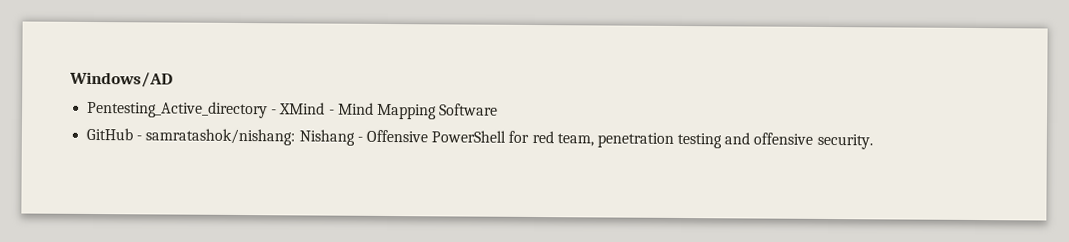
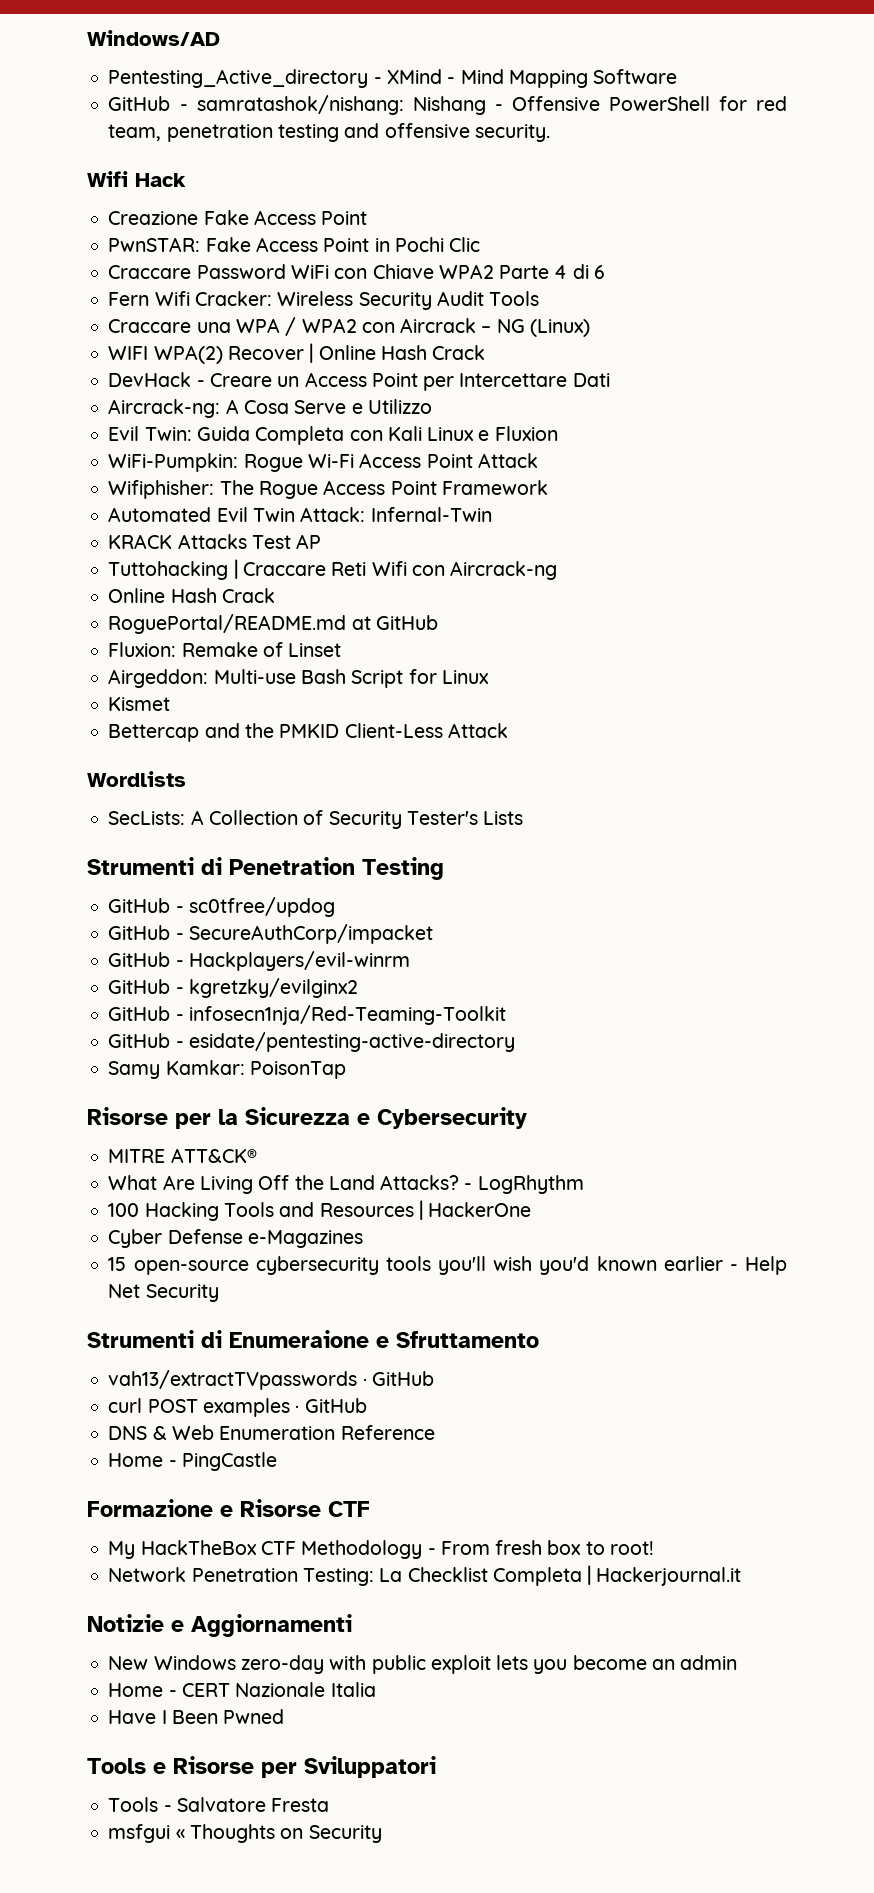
+ Wifi Hack
+ Creazione Fake Access Point
+ PwnSTAR: Fake Access Point in Pochi Clic
+ Craccare Password WiFi con Chiave WPA2 Parte 4 di 6
+ Fern Wifi Cracker: Wireless Security Audit Tools
+ Craccare una WPA / WPA2 con Aircrack – NG (Linux)
+ WIFI WPA(2) Recover | Online Hash Crack
+ DevHack - Creare un Access Point per Intercettare Dati
+ Aircrack-ng: A Cosa Serve e Utilizzo
+ Evil Twin: Guida Completa con Kali Linux e Fluxion
+ WiFi-Pumpkin: Rogue Wi-Fi Access Point Attack
+ Wifiphisher: The Rogue Access Point Framework
+ Automated Evil Twin Attack: Infernal-Twin
+ KRACK Attacks Test AP
+ Tuttohacking | Craccare Reti Wifi con Aircrack-ng
+ Online Hash Crack
+ RoguePortal/README.md at GitHub
+ Fluxion: Remake of Linset
+ Airgeddon: Multi-use Bash Script for Linux
+ Kismet
+ Bettercap and the PMKID Client-Less Attack
+ Wordlists
+ SecLists: A Collection of Security Tester's Lists
+ Strumenti di Penetration Testing
+ GitHub - sc0tfree/updog
+ GitHub - SecureAuthCorp/impacket
+ GitHub - Hackplayers/evil-winrm
+ GitHub - kgretzky/evilginx2
+ GitHub - infosecn1nja/Red-Teaming-Toolkit
+ GitHub - esidate/pentesting-active-directory
+ Samy Kamkar: PoisonTap
+ Risorse per la Sicurezza e Cybersecurity
+ MITRE ATT&CK®
+ What Are Living Off the Land Attacks? - LogRhythm
+ 100 Hacking Tools and Resources | HackerOne
+ Cyber Defense e-Magazines
+ 15 open-source cybersecurity tools you'll wish you'd known earlier - Help Net Security
+ Strumenti di Enumeraione e Sfruttamento
+ vah13/extractTVpasswords · GitHub
+ curl POST examples · GitHub
+ DNS & Web Enumeration Reference
+ Home - PingCastle
+ Formazione e Risorse CTF
+ My HackTheBox CTF Methodology - From fresh box to root!
+ Network Penetration Testing: La Checklist Completa | Hackerjournal.it
+ Notizie e Aggiornamenti
+ New Windows zero-day with public exploit lets you become an admin
+ Home - CERT Nazionale Italia
+ Have I Been Pwned
+ Tools e Risorse per Sviluppatori
+ Tools - Salvatore Fresta
+ msfgui « Thoughts on Security

